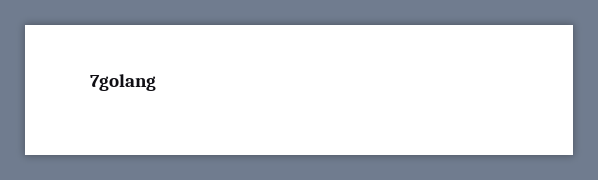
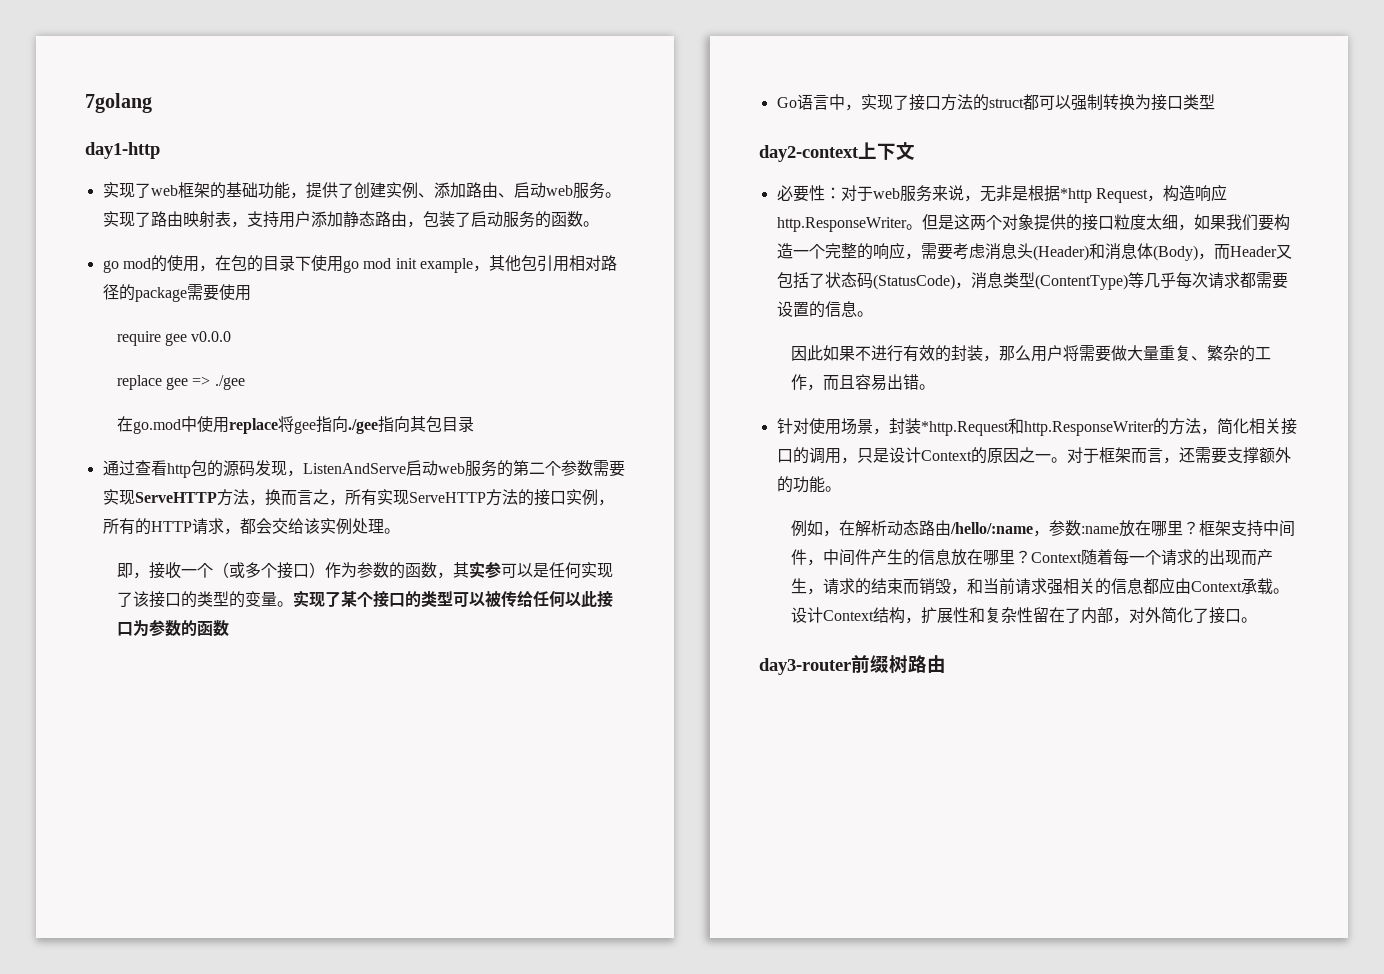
+ day1-http
+ 实现了web框架的基础功能，提供了创建实例、添加路由、启动web服务。实现了路由映射表，支持用户添加静态路由，包装了启动服务的函数。
+ go mod的使用，在包的目录下使用go mod init example，其他包引用相对路径的package需要使用
+ require gee v0.0.0
+ replace gee => ./gee
+ 在go.mod中使用replace将gee指向./gee指向其包目录
+ 通过查看http包的源码发现，ListenAndServe启动web服务的第二个参数需要实现ServeHTTP方法，换而言之，所有实现ServeHTTP方法的接口实例，所有的HTTP请求，都会交给该实例处理。
+ 即，接收一个（或多个接口）作为参数的函数，其实参可以是任何实现了该接口的类型的变量。实现了某个接口的类型可以被传给任何以此接口为参数的函数
+ Go语言中，实现了接口方法的struct都可以强制转换为接口类型
+ day2-context上下文
+ 必要性：对于web服务来说，无非是根据*http Request，构造响应http.ResponseWriter。但是这两个对象提供的接口粒度太细，如果我们要构造一个完整的响应，需要考虑消息头(Header)和消息体(Body)，而Header又包括了状态码(StatusCode)，消息类型(ContentType)等几乎每次请求都需要设置的信息。
+ 因此如果不进行有效的封装，那么用户将需要做大量重复、繁杂的工作，而且容易出错。
+ 针对使用场景，封装*http.Request和http.ResponseWriter的方法，简化相关接口的调用，只是设计Context的原因之一。对于框架而言，还需要支撑额外的功能。
+ 例如，在解析动态路由/hello/:name，参数:name放在哪里？框架支持中间件，中间件产生的信息放在哪里？Context随着每一个请求的出现而产生，请求的结束而销毁，和当前请求强相关的信息都应由Context承载。设计Context结构，扩展性和复杂性留在了内部，对外简化了接口。
+ day3-router前缀树路由

